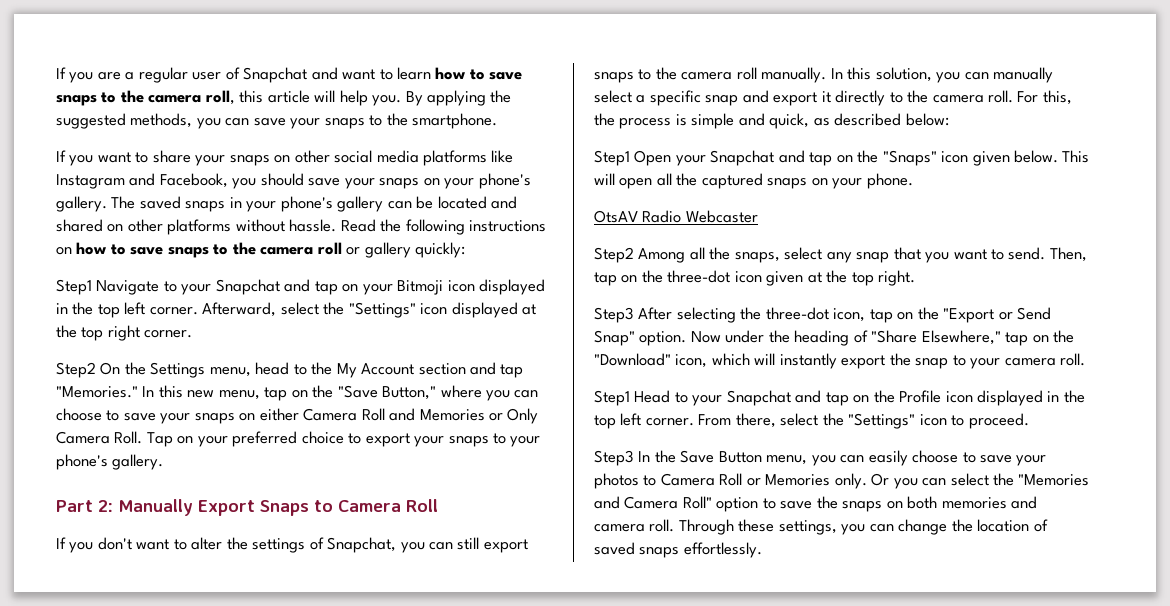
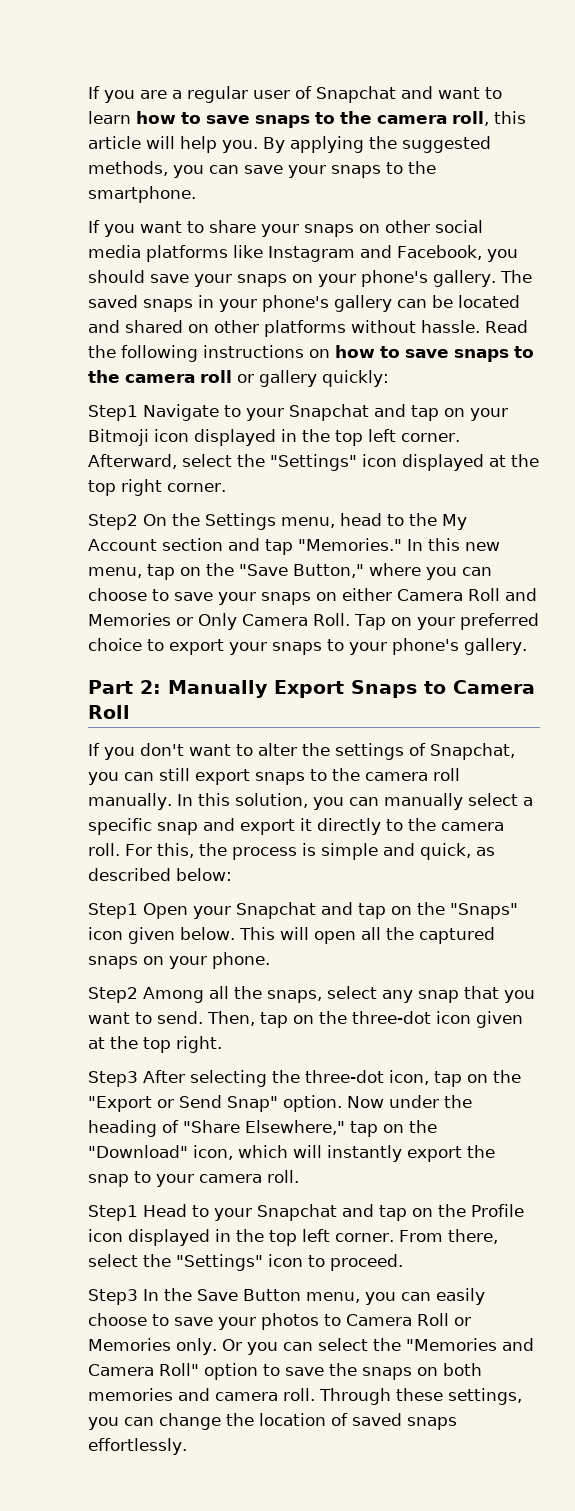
- OtsAV Radio Webcaster

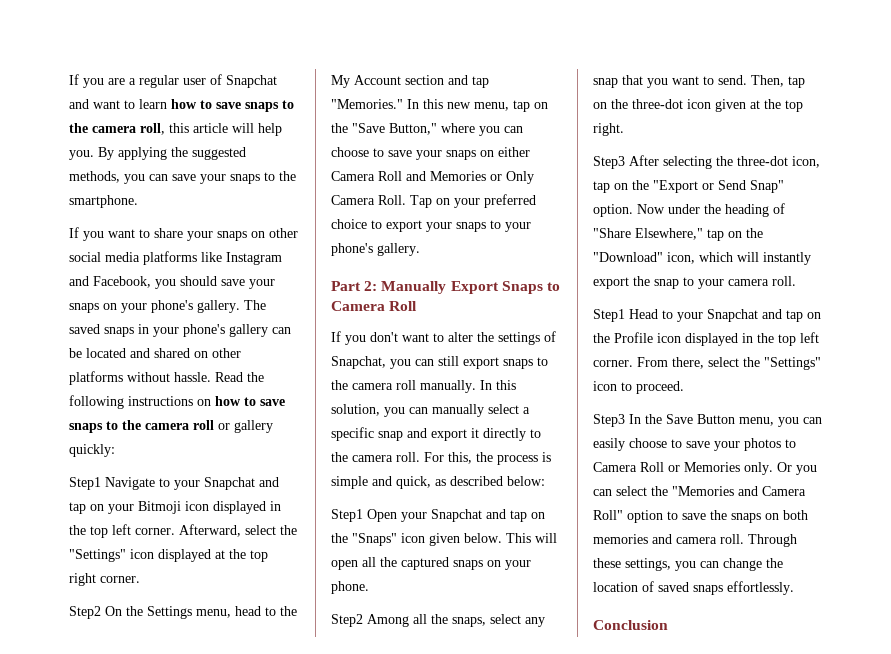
+ Conclusion

